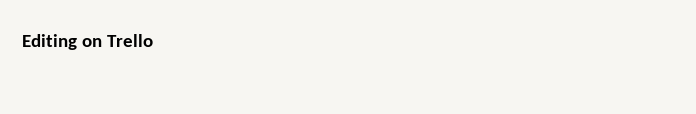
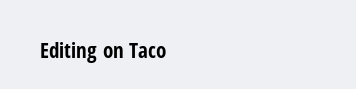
- Editing on Trello
+ Editing on Taco

